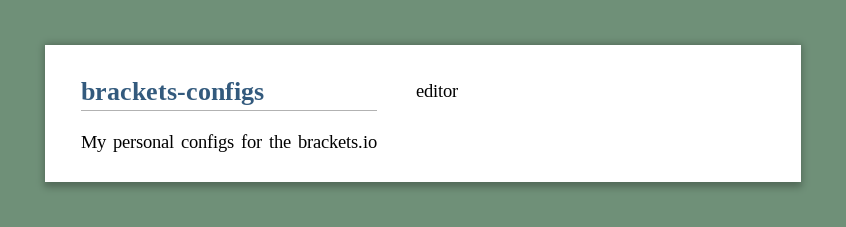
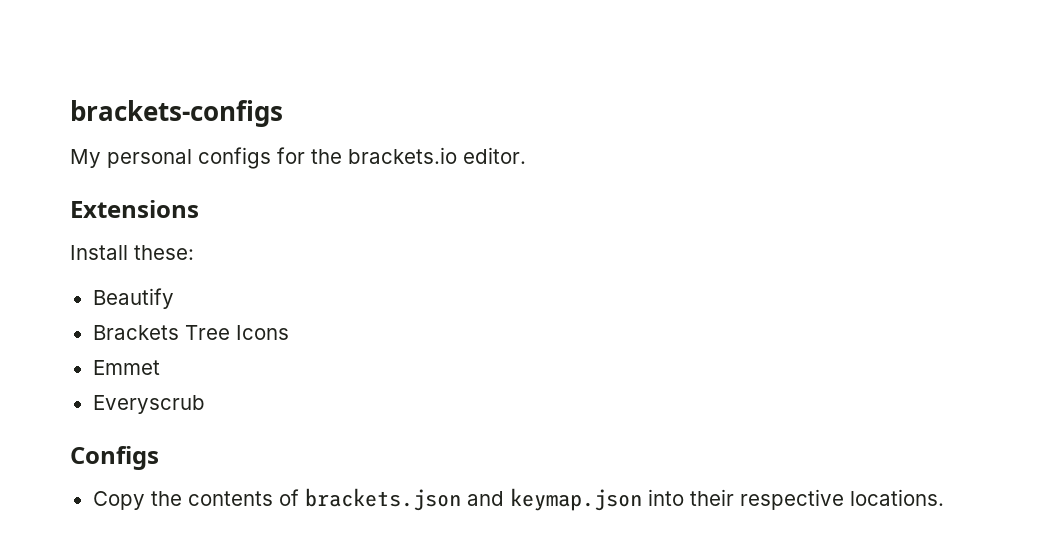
- My personal configs for the brackets.io editor
+ My personal configs for the brackets.io editor.
+ Extensions
+ Install these:
+ Beautify
+ Brackets Tree Icons
+ Emmet
+ Everyscrub
+ Configs
+ Copy the contents of brackets.json and keymap.json into their respective locations.

